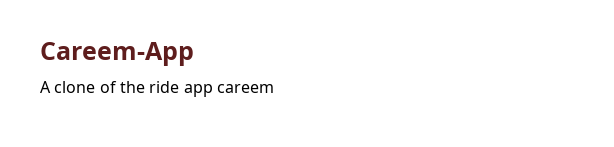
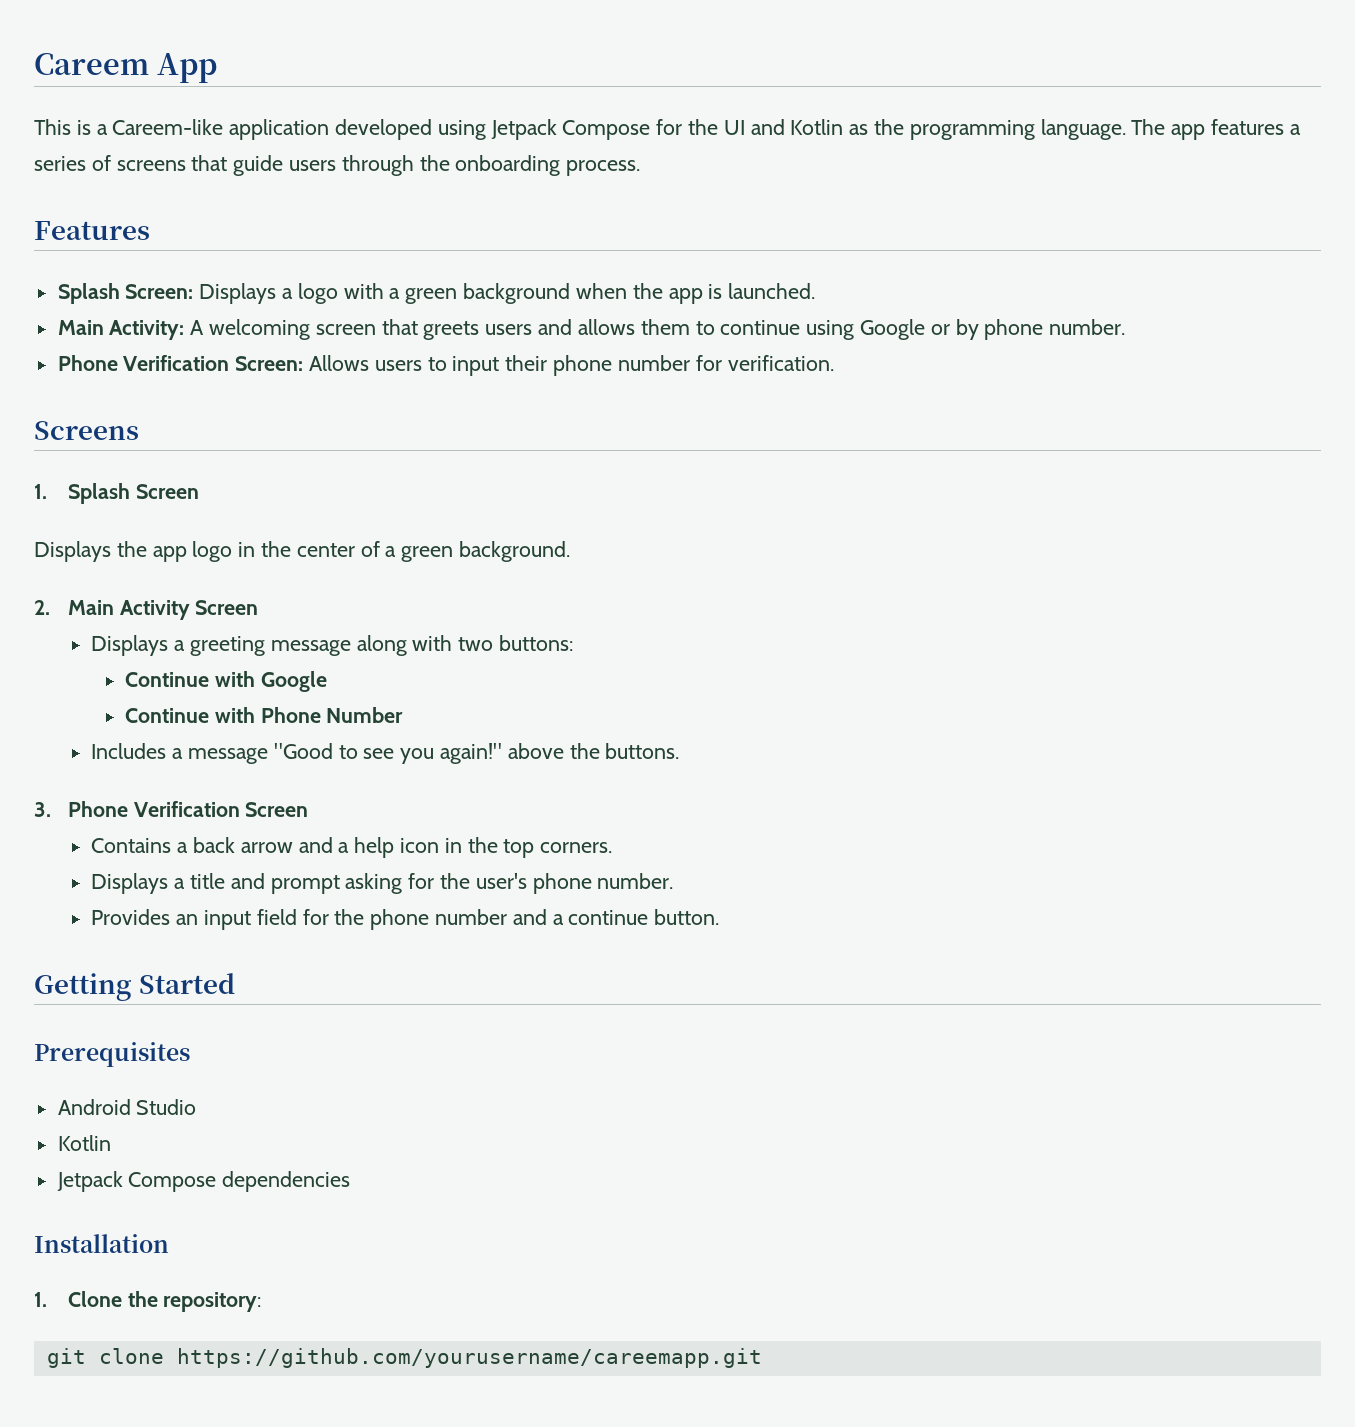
- Careem-App
- A clone of the ride app careem
+ Careem App
+ This is a Careem-like application developed using Jetpack Compose for the UI and Kotlin as the programming language. The app features a series of screens that guide users through the onboarding process.
+ Features
+ Splash Screen: Displays a logo with a green background when the app is launched.
+ Main Activity: A welcoming screen that greets users and allows them to continue using Google or by phone number.
+ Phone Verification Screen: Allows users to input their phone number for verification.
+ Screens
+ 1. Splash Screen
+ Displays the app logo in the center of a green background.
+ 2. Main Activity Screen
+ Displays a greeting message along with two buttons:
+ Continue with Google
+ Continue with Phone Number
+ Includes a message "Good to see you again!" above the buttons.
+ 3. Phone Verification Screen
+ Contains a back arrow and a help icon in the top corners.
+ Displays a title and prompt asking for the user's phone number.
+ Provides an input field for the phone number and a continue button.
+ Getting Started
+ Prerequisites
+ Android Studio
+ Kotlin
+ Jetpack Compose dependencies
+ Installation
+ 1. Clone the repository:
+ git clone https://github.com/yourusername/careemapp.git

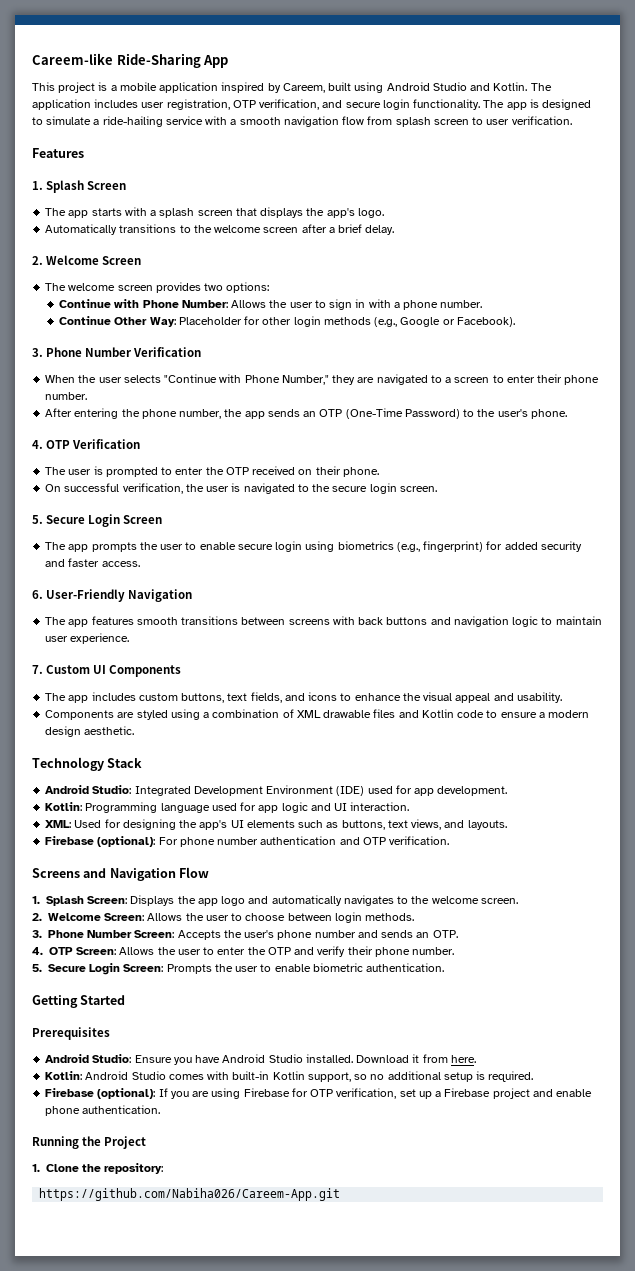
- Careem App
+ Careem-like Ride-Sharing App
- This is a Careem-like application developed using Jetpack Compose for the UI and Kotlin as the programming language. The app features a series of screens that guide users through the onboarding process.
+ This project is a mobile application inspired by Careem, built using Android Studio and Kotlin. The application includes user registration, OTP verification, and secure login functionality. The app is designed to simulate a ride-hailing service with a smooth navigation flow from splash screen to user verification.
  Features
- Splash Screen: Displays a logo with a green background when the app is launched.
- Main Activity: A welcoming screen that greets users and allows them to continue using Google or by phone number.
- Phone Verification Screen: Allows users to input their phone number for verification.
+ 1. Splash Screen
+ The app starts with a splash screen that displays the app's logo.
+ Automatically transitions to the welcome screen after a brief delay.
+ 2. Welcome Screen
+ The welcome screen provides two options:
+ Continue with Phone Number: Allows the user to sign in with a phone number.
+ Continue Other Way: Placeholder for other login methods (e.g., Google or Facebook).
+ 3. Phone Number Verification
+ When the user selects "Continue with Phone Number," they are navigated to a screen to enter their phone number.
+ After entering the phone number, the app sends an OTP (One-Time Password) to the user's phone.
+ 4. OTP Verification
+ The user is prompted to enter the OTP received on their phone.
+ On successful verification, the user is navigated to the secure login screen.
+ 5. Secure Login Screen
+ The app prompts the user to enable secure login using biometrics (e.g., fingerprint) for added security and faster access.
+ 6. User-Friendly Navigation
+ The app features smooth transitions between screens with back buttons and navigation logic to maintain user experience.
+ 7. Custom UI Components
+ The app includes custom buttons, text fields, and icons to enhance the visual appeal and usability.
+ Components are styled using a combination of XML drawable files and Kotlin code to ensure a modern design aesthetic.
+ Technology Stack
+ Android Studio: Integrated Development Environment (IDE) used for app development.
+ Kotlin: Programming language used for app logic and UI interaction.
+ XML: Used for designing the app's UI elements such as buttons, text views, and layouts.
+ Firebase (optional): For phone number authentication and OTP verification.
- Screens
- 1. Splash Screen
- Displays the app logo in the center of a green background.
- 2. Main Activity Screen
- Displays a greeting message along with two buttons:
- Continue with Google
- Continue with Phone Number
- Includes a message "Good to see you again!" above the buttons.
- 3. Phone Verification Screen
- Contains a back arrow and a help icon in the top corners.
- Displays a title and prompt asking for the user's phone number.
- Provides an input field for the phone number and a continue button.
+ Screens and Navigation Flow
+ 1. Splash Screen: Displays the app logo and automatically navigates to the welcome screen.
+ 2. Welcome Screen: Allows the user to choose between login methods.
+ 3. Phone Number Screen: Accepts the user's phone number and sends an OTP.
+ 4. OTP Screen: Allows the user to enter the OTP and verify their phone number.
+ 5. Secure Login Screen: Prompts the user to enable biometric authentication.
  Getting Started
  Prerequisites
- Android Studio
- Kotlin
- Jetpack Compose dependencies
- Installation
+ Android Studio: Ensure you have Android Studio installed. Download it from here.
+ Kotlin: Android Studio comes with built-in Kotlin support, so no additional setup is required.
+ Firebase (optional): If you are using Firebase for OTP verification, set up a Firebase project and enable phone authentication.
+ Running the Project
- git clone https://github.com/yourusername/careemapp.git
+ https://github.com/Nabiha026/Careem-App.git

